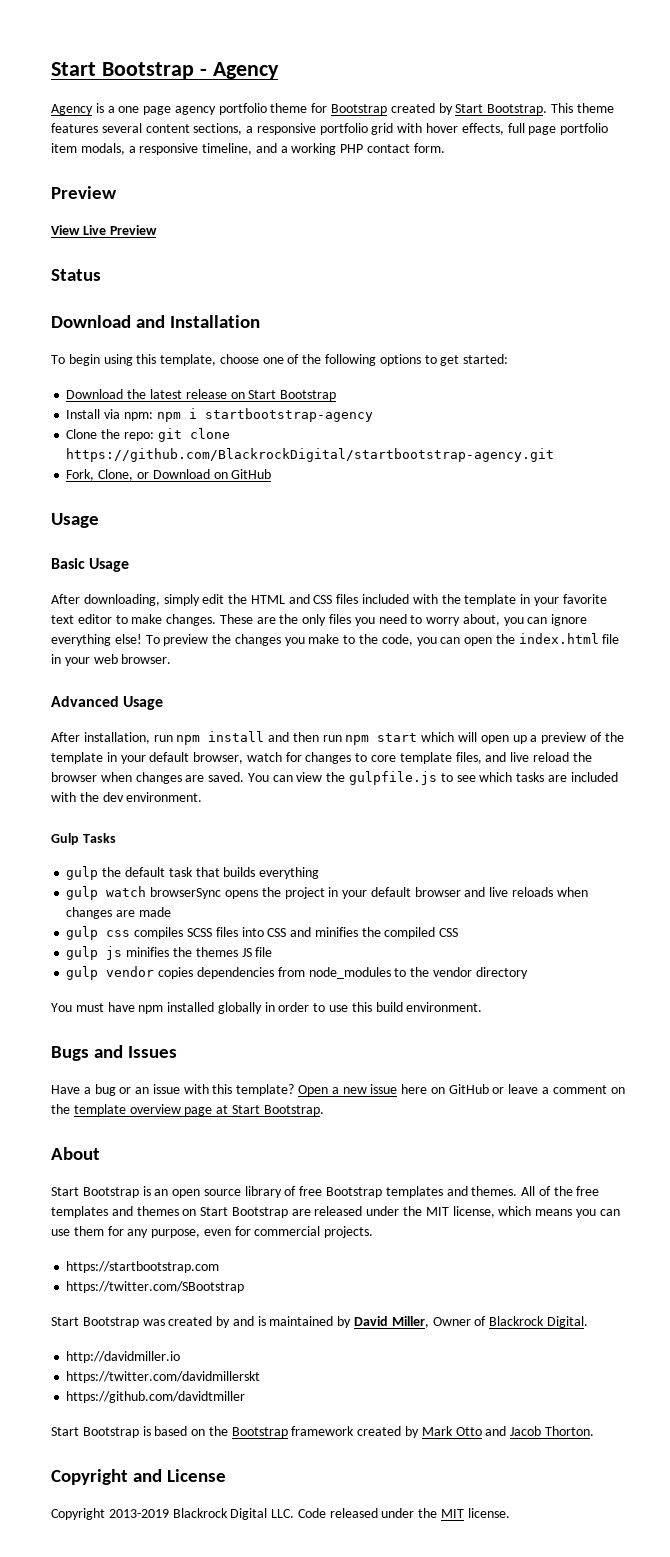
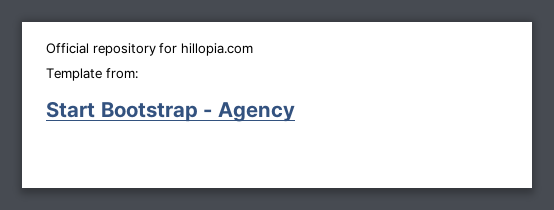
+ Official repository for hillopia.com
+ Template from:
  Start Bootstrap - Agency
- Agency is a one page agency portfolio theme for Bootstrap created by Start Bootstrap. This theme features several content sections, a responsive portfolio grid with hover effects, full page portfolio item modals, a responsive timeline, and a working PHP contact form.
- Preview
- View Live Preview
- Status
- Download and Installation
- To begin using this template, choose one of the following options to get started:
- Download the latest release on Start Bootstrap
- Install via npm: npm i startbootstrap-agency
- Clone the repo: git clone https://github.com/BlackrockDigital/startbootstrap-agency.git
- Fork, Clone, or Download on GitHub
- Usage
- Basic Usage
- After downloading, simply edit the HTML and CSS files included with the template in your favorite text editor to make changes. These are the only files you need to worry about, you can ignore everything else! To preview the changes you make to the code, you can open the index.html file in your web browser.
- Advanced Usage
- After installation, run npm install and then run npm start which will open up a preview of the template in your default browser, watch for changes to core template files, and live reload the browser when changes are saved. You can view the gulpfile.js to see which tasks are included with the dev environment.
- Gulp Tasks
- gulp the default task that builds everything
- gulp watch browserSync opens the project in your default browser and live reloads when changes are made
- gulp css compiles SCSS files into CSS and minifies the compiled CSS
- gulp js minifies the themes JS file
- gulp vendor copies dependencies from node_modules to the vendor directory
- You must have npm installed globally in order to use this build environment.
- Bugs and Issues
- Have a bug or an issue with this template? Open a new issue here on GitHub or leave a comment on the template overview page at Start Bootstrap.
- About
- Start Bootstrap is an open source library of free Bootstrap templates and themes. All of the free templates and themes on Start Bootstrap are released under the MIT license, which means you can use them for any purpose, even for commercial projects.
- https://startbootstrap.com
- https://twitter.com/SBootstrap
- Start Bootstrap was created by and is maintained by David Miller, Owner of Blackrock Digital.
- http://davidmiller.io
- https://twitter.com/davidmillerskt
- https://github.com/davidtmiller
- Start Bootstrap is based on the Bootstrap framework created by Mark Otto and Jacob Thorton.
- Copyright and License
- Copyright 2013-2019 Blackrock Digital LLC. Code released under the MIT license.

